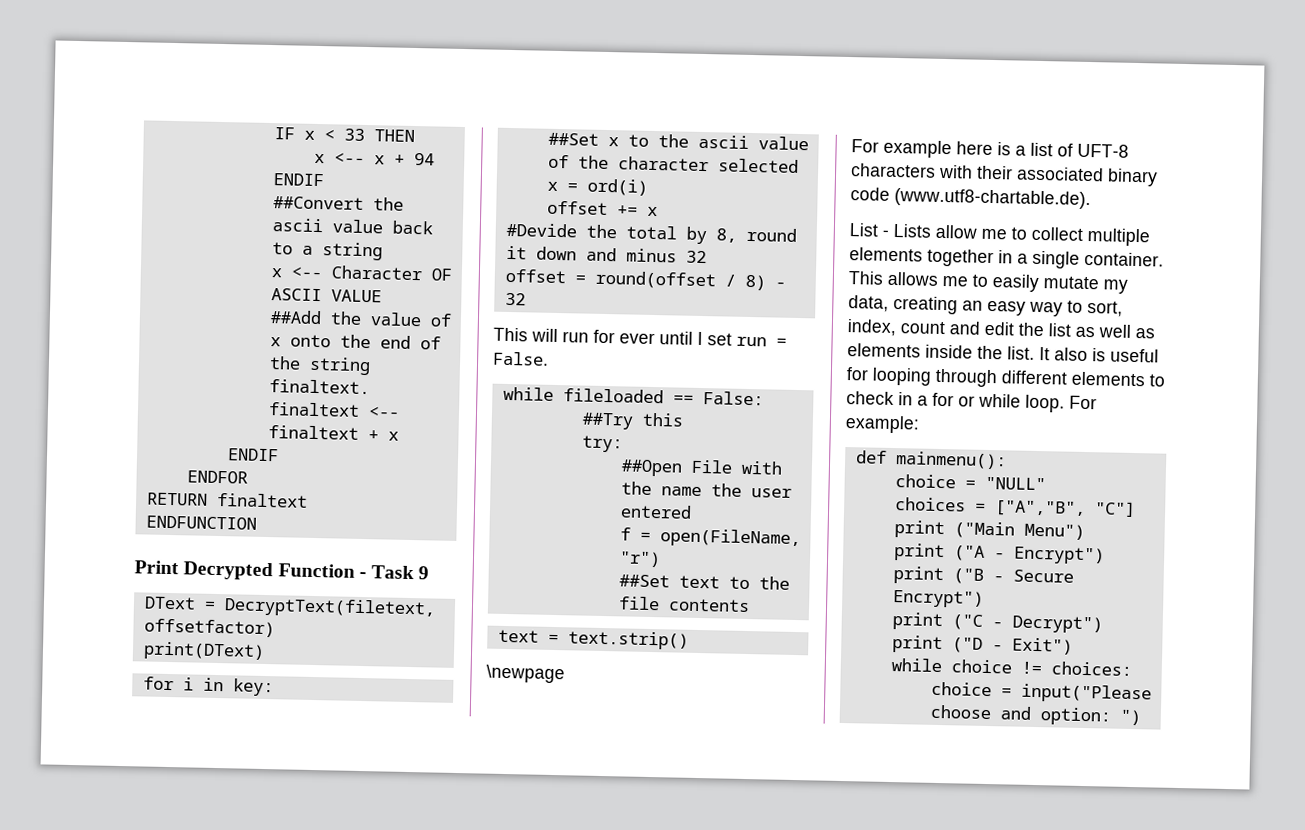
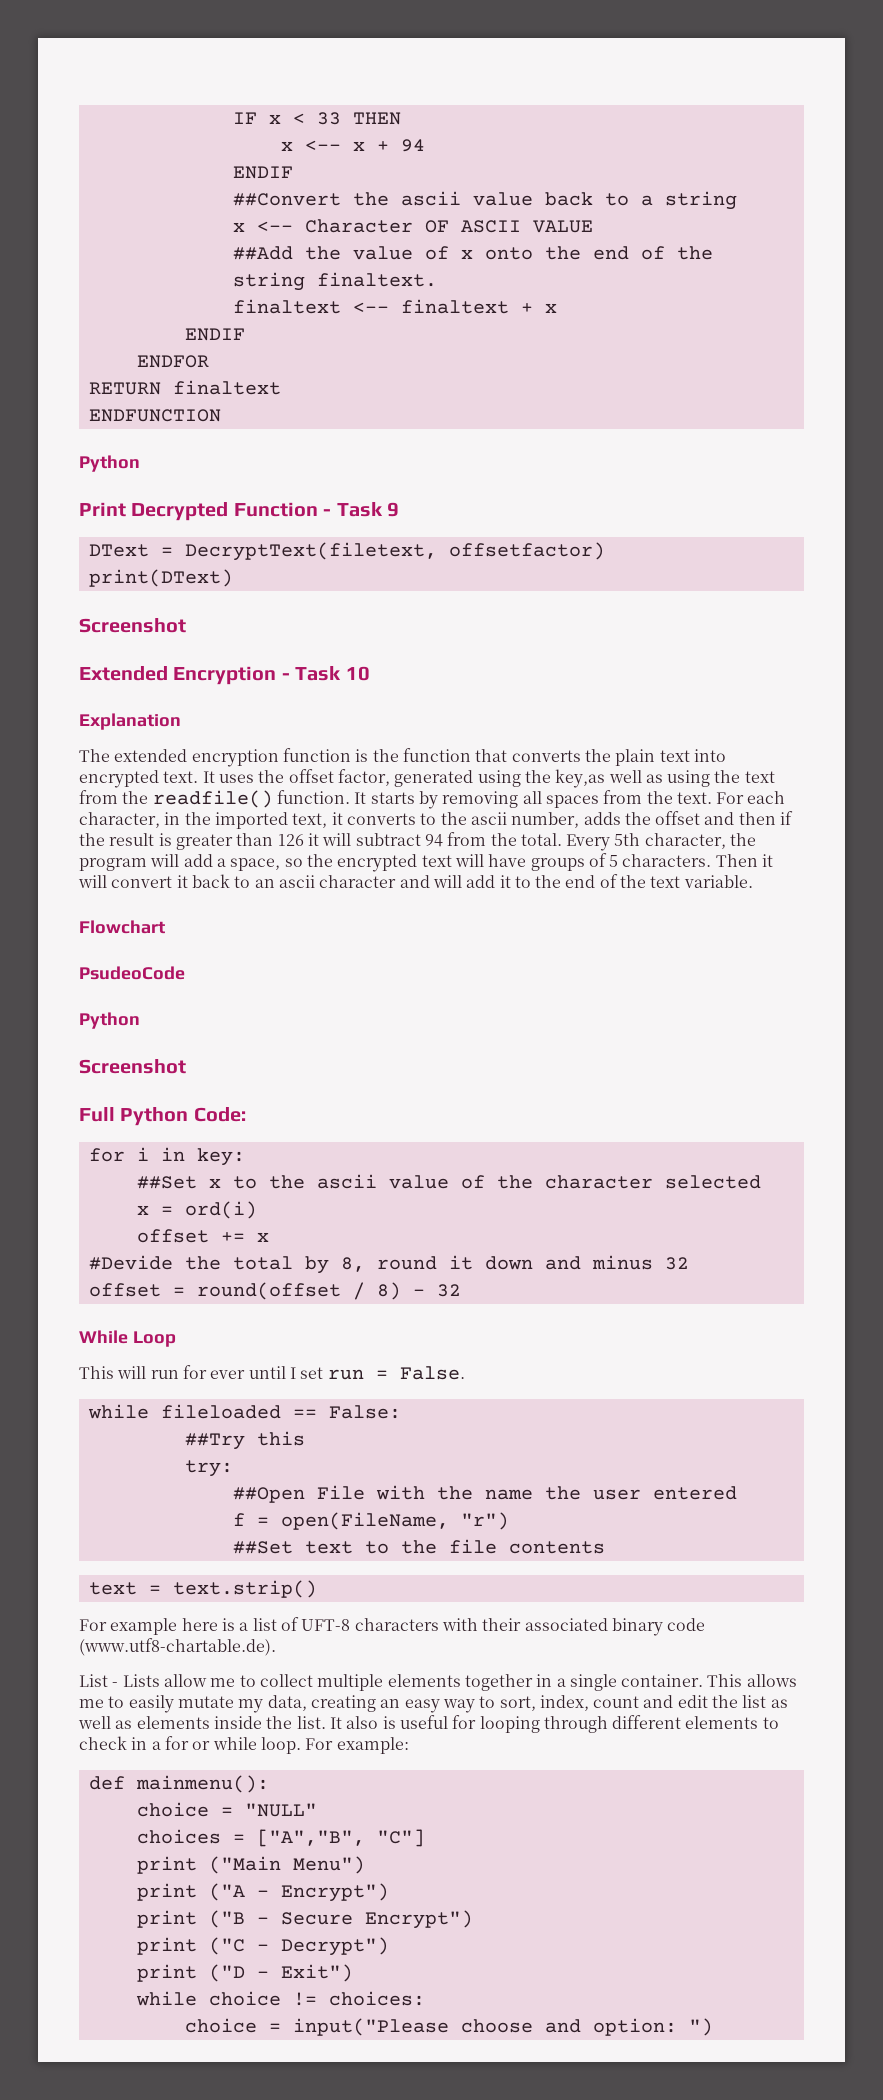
  ENDFUNCTION
+ Python
  print(DText)
+ Screenshot
+ Extended Encryption - Task 10
+ Explanation
+ The extended encryption function is the function that converts the plain text into encrypted text. It uses the offset factor, generated using the key,as well as using the text from the readfile() function. It starts by removing all spaces from the text. For each character, in the imported text, it converts to the ascii number, adds the offset and then if the result is greater than 126 it will subtract 94 from the total. Every 5th character, the program will add a space, so the encrypted text will have groups of 5 characters. Then it will convert it back to an ascii character and will add it to the end of the text variable.
+ Flowchart
+ PsudeoCode
+ Python
+ Screenshot
+ Full Python Code:
+ While Loop
- \newpage

